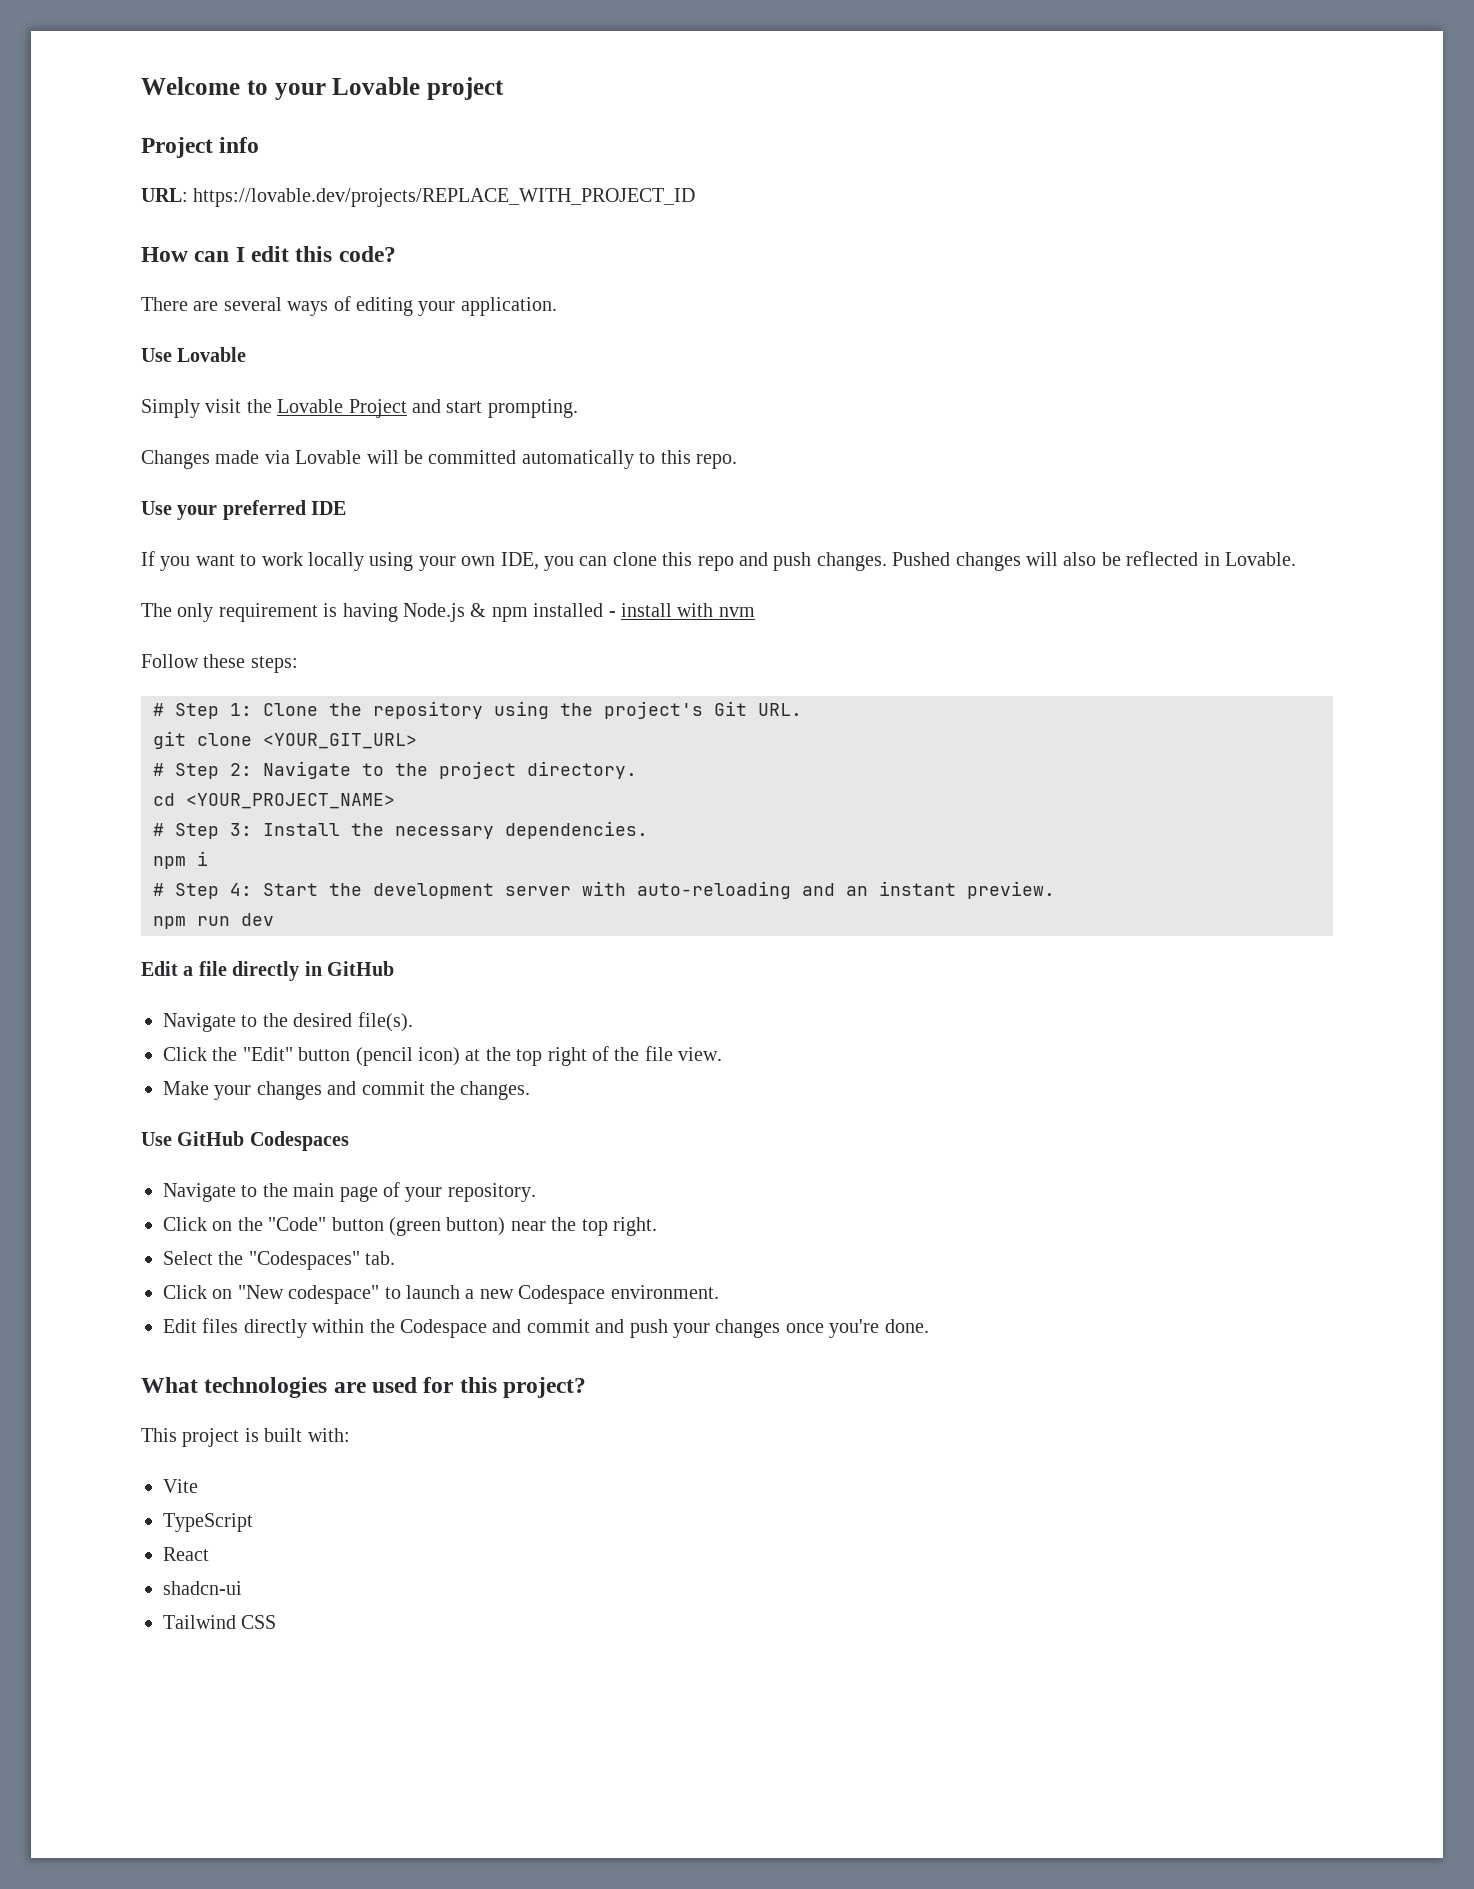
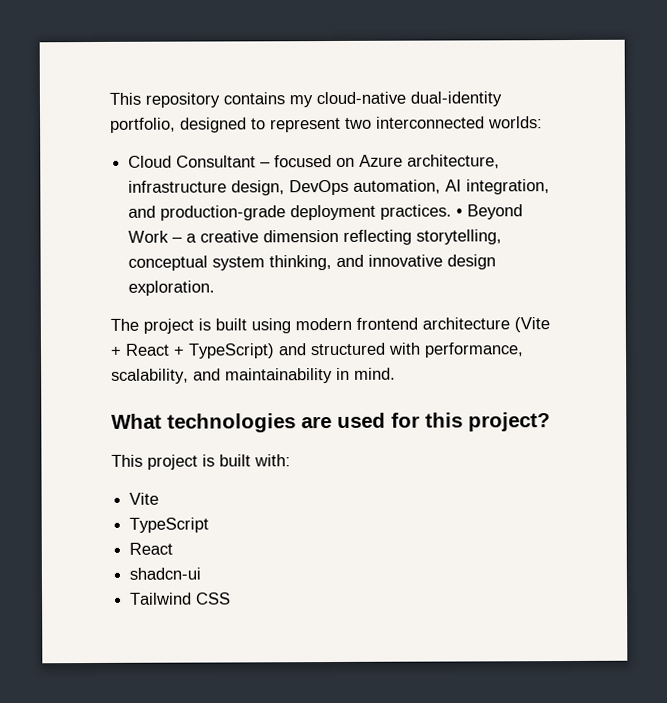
- Welcome to your Lovable project
- Project info
- URL: https://lovable.dev/projects/REPLACE_WITH_PROJECT_ID
- How can I edit this code?
- There are several ways of editing your application.
- Use Lovable
- Simply visit the Lovable Project and start prompting.
- Changes made via Lovable will be committed automatically to this repo.
- Use your preferred IDE
- If you want to work locally using your own IDE, you can clone this repo and push changes. Pushed changes will also be reflected in Lovable.
- The only requirement is having Node.js & npm installed - install with nvm
- Follow these steps:
- # Step 1: Clone the repository using the project's Git URL.
- git clone <YOUR_GIT_URL>
- # Step 2: Navigate to the project directory.
- cd <YOUR_PROJECT_NAME>
- # Step 3: Install the necessary dependencies.
- npm i
- # Step 4: Start the development server with auto-reloading and an instant preview.
- npm run dev
- Edit a file directly in GitHub
- Navigate to the desired file(s).
- Click the "Edit" button (pencil icon) at the top right of the file view.
- Make your changes and commit the changes.
- Use GitHub Codespaces
- Navigate to the main page of your repository.
- Click on the "Code" button (green button) near the top right.
- Select the "Codespaces" tab.
- Click on "New codespace" to launch a new Codespace environment.
- Edit files directly within the Codespace and commit and push your changes once you're done.
+ This repository contains my cloud-native dual-identity portfolio, designed to represent two interconnected worlds:
+ Cloud Consultant – focused on Azure architecture, infrastructure design, DevOps automation, AI integration, and production-grade deployment practices. • Beyond Work – a creative dimension reflecting storytelling, conceptual system thinking, and innovative design exploration.
+ The project is built using modern frontend architecture (Vite + React + TypeScript) and structured with performance, scalability, and maintainability in mind.

